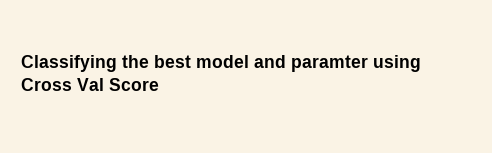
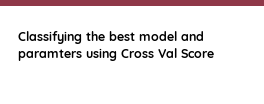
- Classifying the best model and paramter using Cross Val Score
+ Classifying the best model and paramters using Cross Val Score

